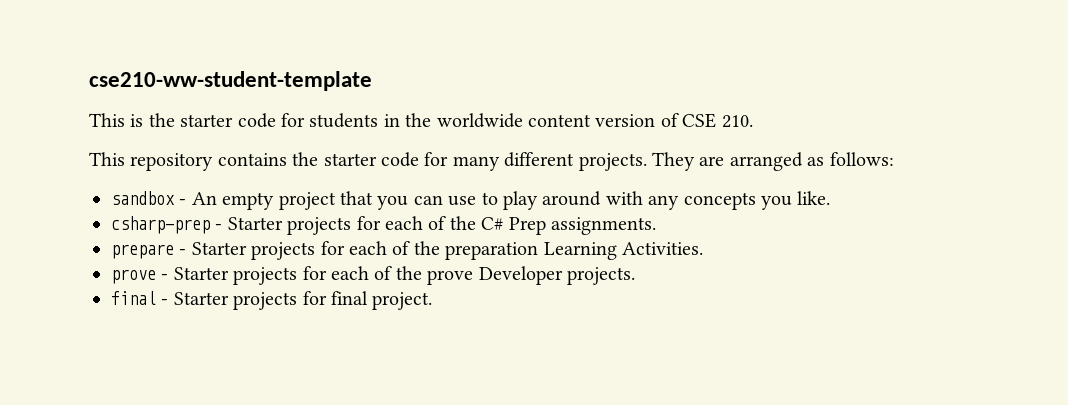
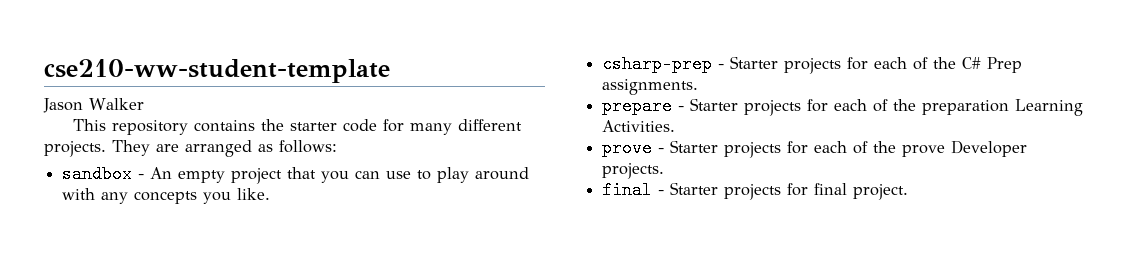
- This is the starter code for students in the worldwide content version of CSE 210.
+ Jason Walker

